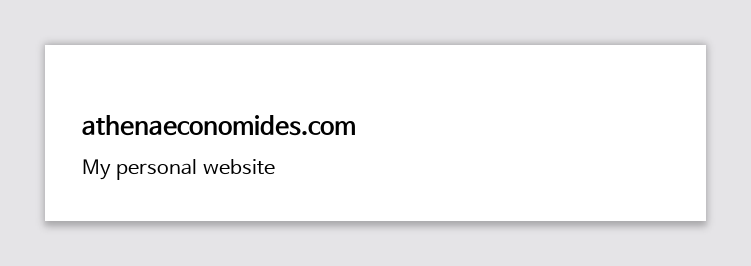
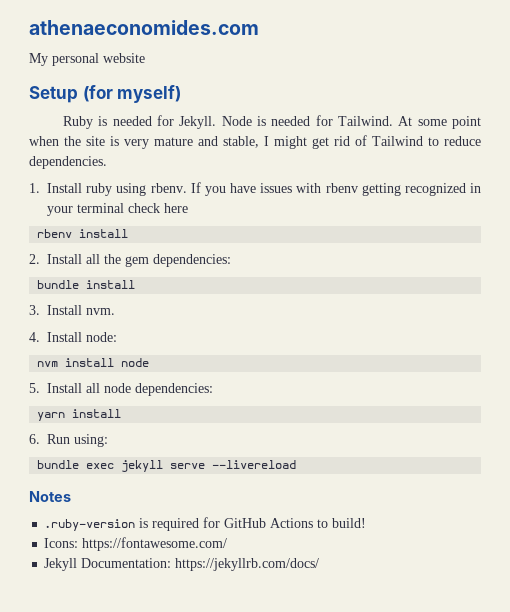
+ Setup (for myself)
+ Ruby is needed for Jekyll. Node is needed for Tailwind. At some point when the site is very mature and stable, I might get rid of Tailwind to reduce dependencies.
+ 1. Install ruby using rbenv. If you have issues with rbenv getting recognized in your terminal check here
+ rbenv install
+ 2. Install all the gem dependencies:
+ bundle install
+ 3. Install nvm.
+ 4. Install node:
+ nvm install node
+ 5. Install all node dependencies:
+ yarn install
+ 6. Run using:
+ bundle exec jekyll serve --livereload
+ Notes
+ .ruby-version is required for GitHub Actions to build!
+ Icons: https://fontawesome.com/
+ Jekyll Documentation: https://jekyllrb.com/docs/

